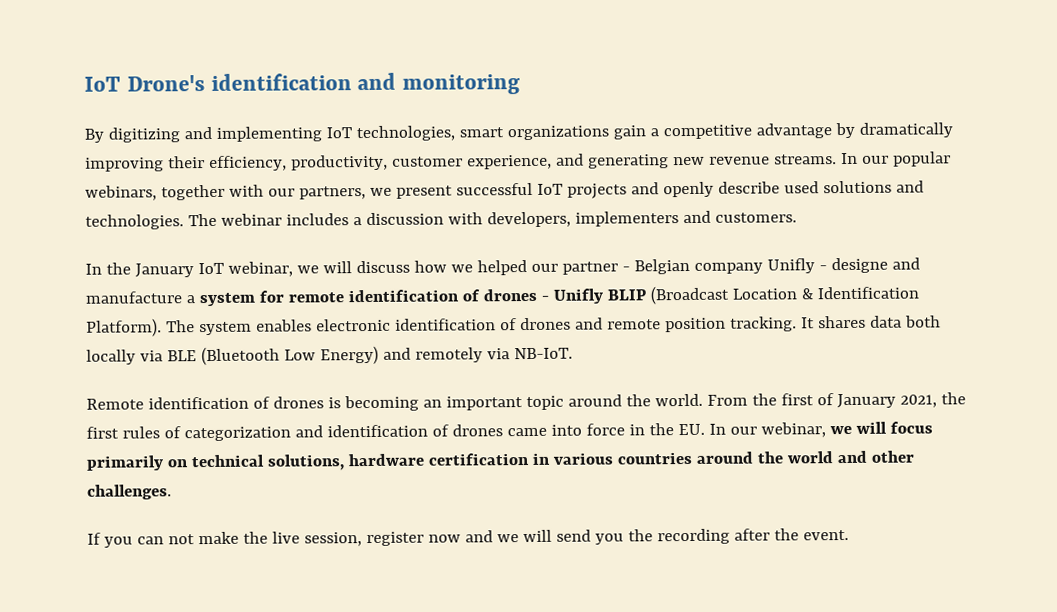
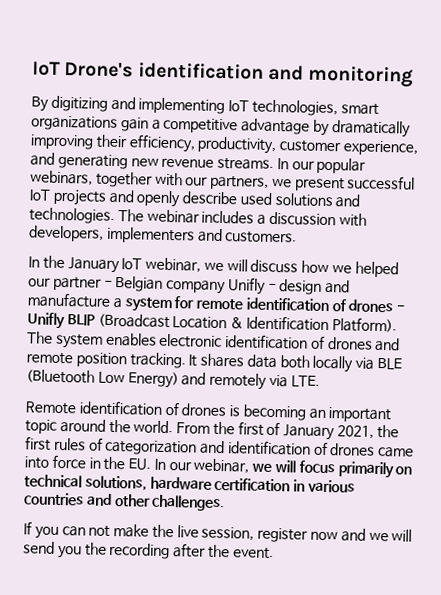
- In the January IoT webinar, we will discuss how we helped our partner - Belgian company Unifly - designe and manufacture a system for remote identification of drones - Unifly BLIP (Broadcast Location & Identification Platform).
+ In the January IoT webinar, we will discuss how we helped our partner - Belgian company Unifly - design and manufacture a system for remote identification of drones - Unifly BLIP (Broadcast Location & Identification Platform).
- It shares data both locally via BLE (Bluetooth Low Energy) and remotely via NB-IoT.
+ It shares data both locally via BLE (Bluetooth Low Energy) and remotely via LTE.
- From the first of January 2021, the first rules of categorization and identification of drones came into force in the EU. In our webinar, we will focus primarily on technical solutions, hardware certification in various countries around the world and other challenges.
+ From the first of January 2021, the first rules of categorization and identification of drones came into force in the EU. In our webinar, we will focus primarily on technical solutions, hardware certification in various countries and other challenges.

